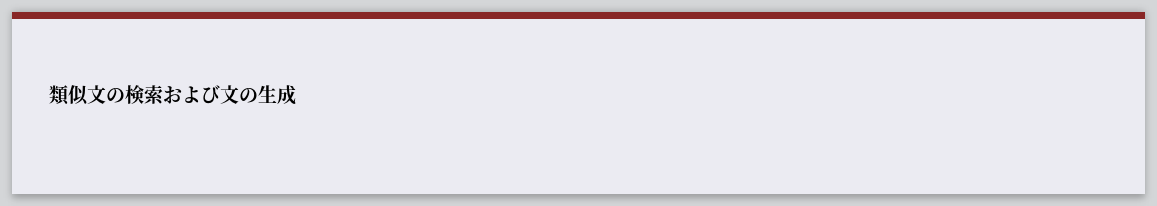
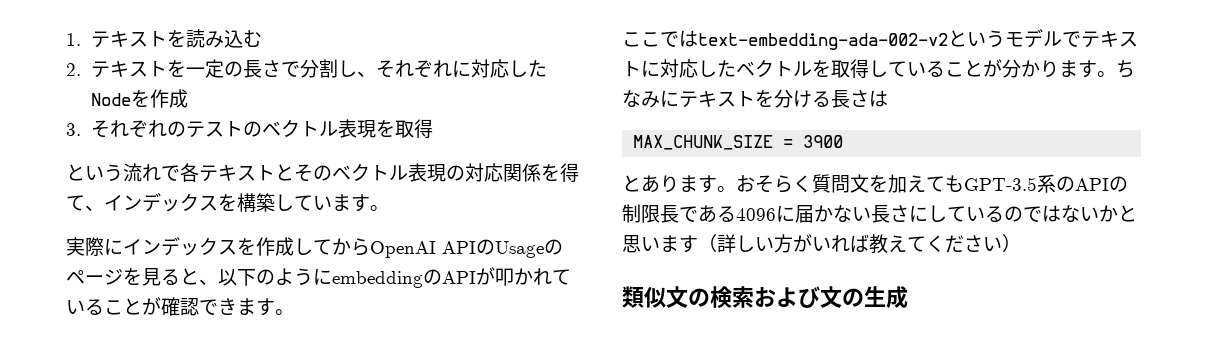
+ 1.テキストを読み込む
+ 2.テキストを一定の長さで分割し、それぞれに対応したNodeを作成
+ 3.それぞれのテストのベクトル表現を取得
+ という流れで各テキストとそのベクトル表現の対応関係を得て、インデックスを構築しています。
+ 実際にインデックスを作成してからOpenAI APIのUsageのページを見ると、以下のようにembeddingのAPIが叩かれていることが確認できます。
+ ここではtext-embedding-ada-002-v2というモデルでテキストに対応したベクトルを取得していることが分かります。ちなみにテキストを分ける長さは
+ MAX_CHUNK_SIZE = 3900
+ とあります。おそらく質問文を加えてもGPT-3.5系のAPIの制限長である4096に届かない長さにしているのではないかと思います（詳しい方がいれば教えてください）

